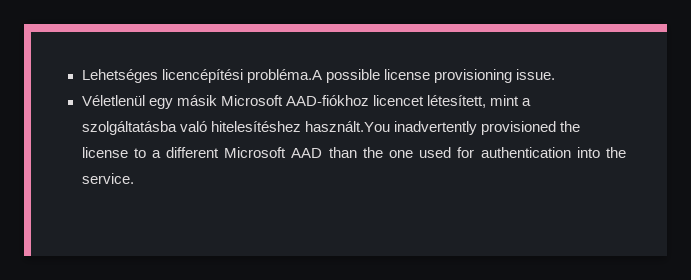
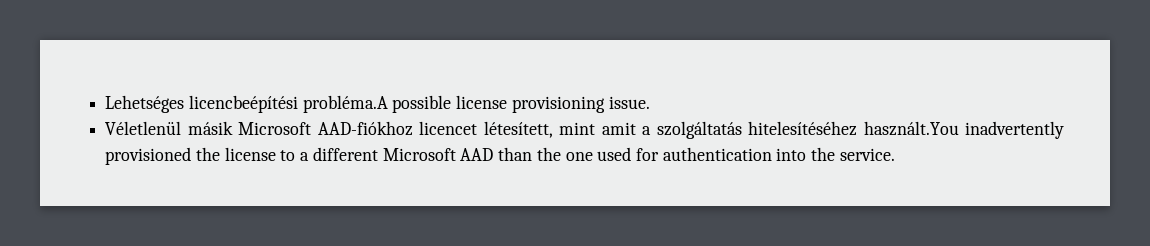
- Lehetséges licencépítési probléma.A possible license provisioning issue.
+ Lehetséges licencbeépítési probléma.A possible license provisioning issue.
- Véletlenül egy másik Microsoft AAD-fiókhoz licencet létesített, mint a szolgáltatásba való hitelesítéshez használt.You inadvertently provisioned the license to a different Microsoft AAD than the one used for authentication into the service.
+ Véletlenül másik Microsoft AAD-fiókhoz licencet létesített, mint amit a szolgáltatás hitelesítéséhez használt.You inadvertently provisioned the license to a different Microsoft AAD than the one used for authentication into the service.

